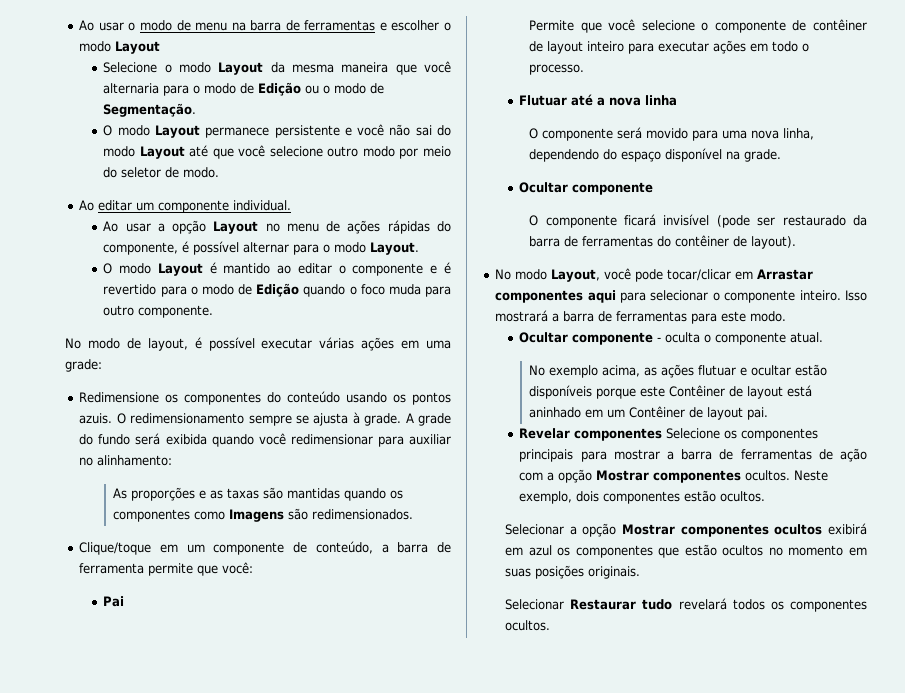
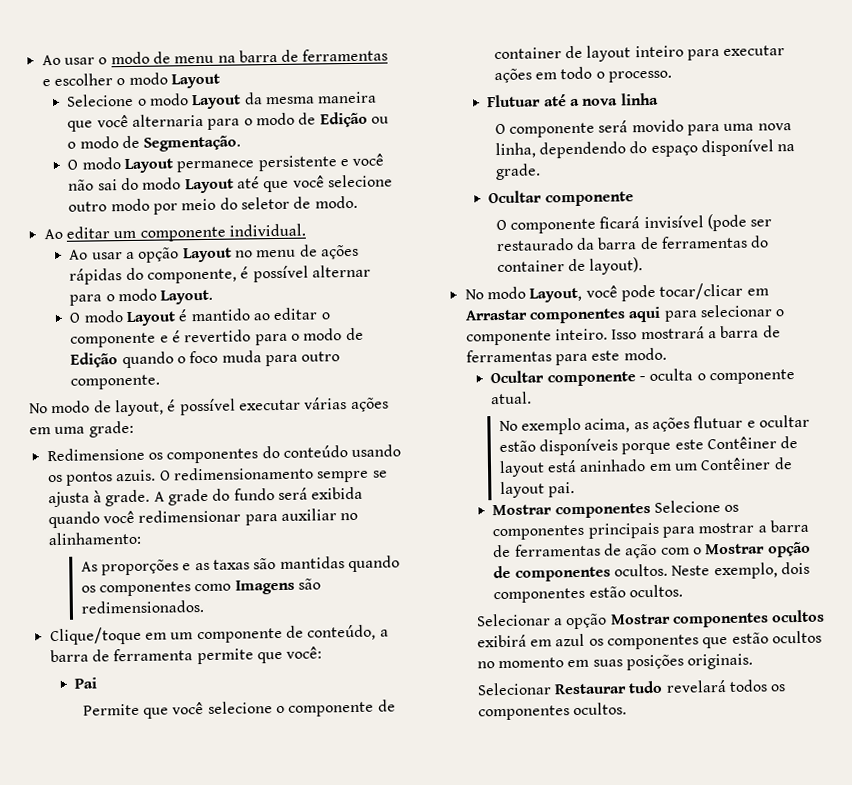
- Permite que você selecione o componente de contêiner de layout inteiro para executar ações em todo o processo.
+ Permite que você selecione o componente de container de layout inteiro para executar ações em todo o processo.
- O componente ficará invisível (pode ser restaurado da barra de ferramentas do contêiner de layout).
+ O componente ficará invisível (pode ser restaurado da barra de ferramentas do container de layout).
- Revelar componentes Selecione os componentes principais para mostrar a barra de ferramentas de ação com a opção Mostrar componentes ocultos.
+ Mostrar componentes Selecione os componentes principais para mostrar a barra de ferramentas de ação com o Mostrar opção de componentes ocultos.

